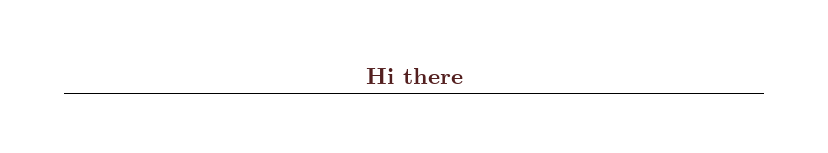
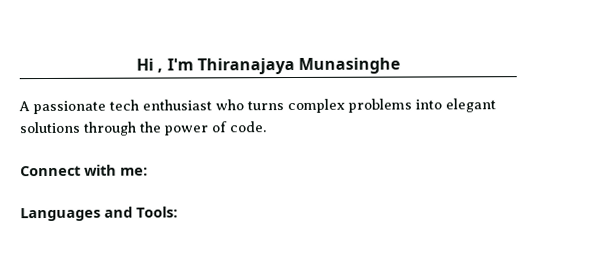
- Hi there
+ Hi , I'm Thiranajaya Munasinghe
+ A passionate tech enthusiast who turns complex problems into elegant solutions through the power of code.
+ Connect with me:
+ Languages and Tools:

